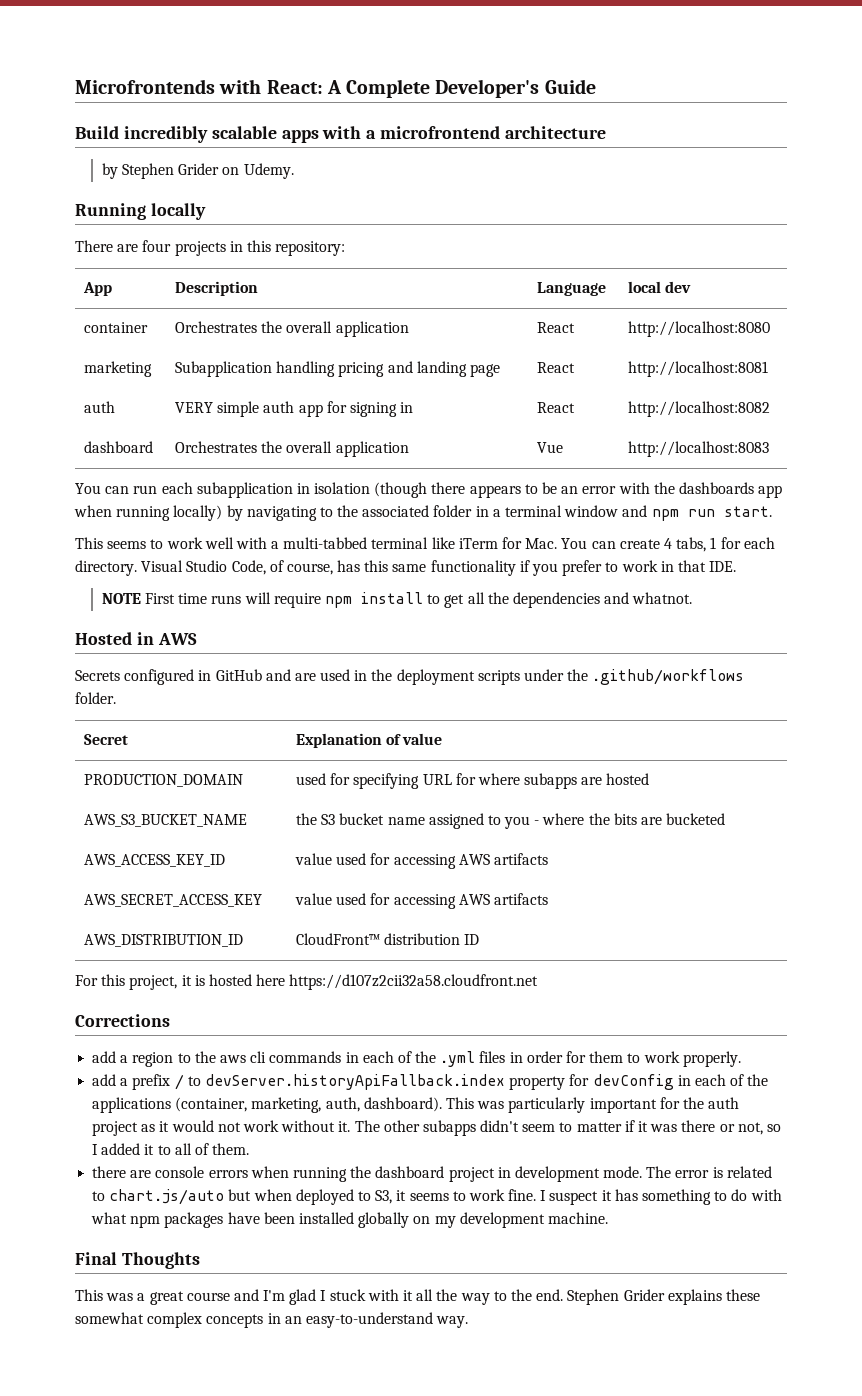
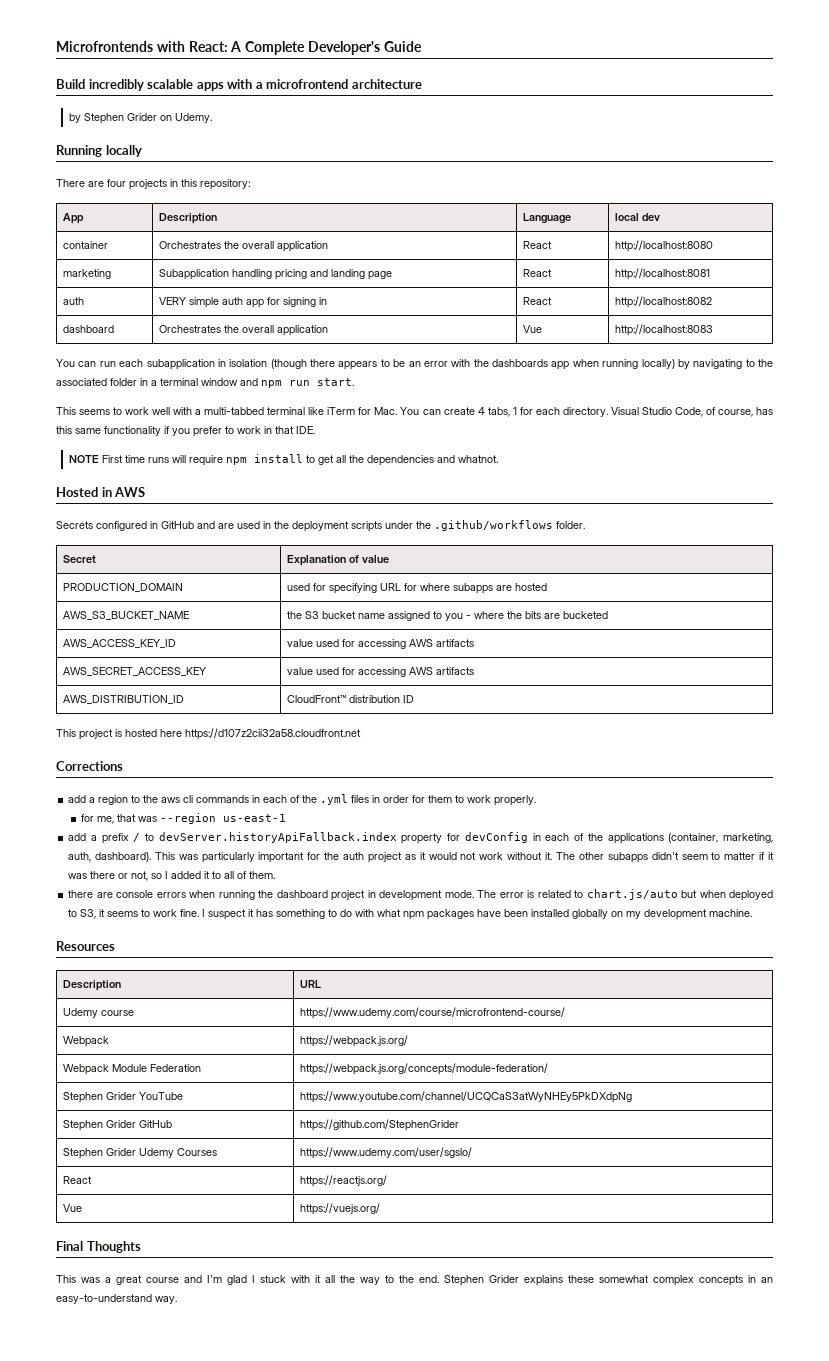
- For this project, it is hosted here https://d107z2cii32a58.cloudfront.net
+ This project is hosted here https://d107z2cii32a58.cloudfront.net
+ for me, that was --region us-east-1
+ Resources
+ Description | URL
+ Udemy course | https://www.udemy.com/course/microfrontend-course/
+ Webpack | https://webpack.js.org/
+ Webpack Module Federation | https://webpack.js.org/concepts/module-federation/
+ Stephen Grider YouTube | https://www.youtube.com/channel/UCQCaS3atWyNHEy5PkDXdpNg
+ Stephen Grider GitHub | https://github.com/StephenGrider
+ Stephen Grider Udemy Courses | https://www.udemy.com/user/sgslo/
+ React | https://reactjs.org/
+ Vue | https://vuejs.org/

